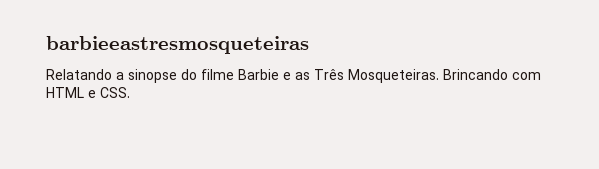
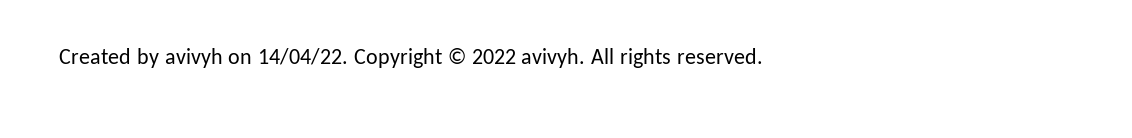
- barbieeastresmosqueteiras
- Relatando a sinopse do filme Barbie e as Três Mosqueteiras. Brincando com HTML e CSS.
+ Created by avivyh on 14/04/22. Copyright © 2022 avivyh. All rights reserved.

